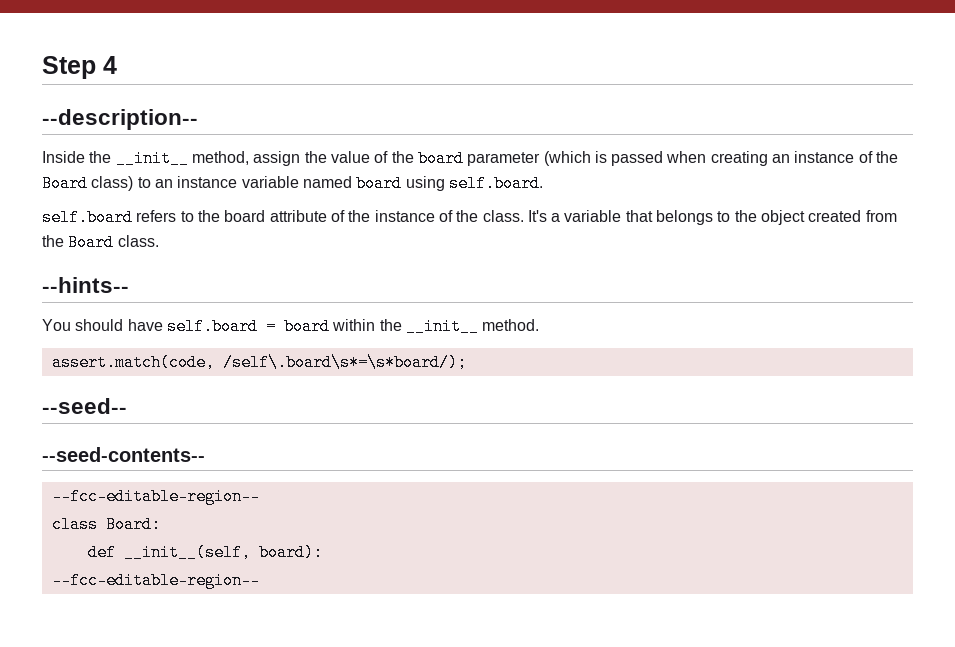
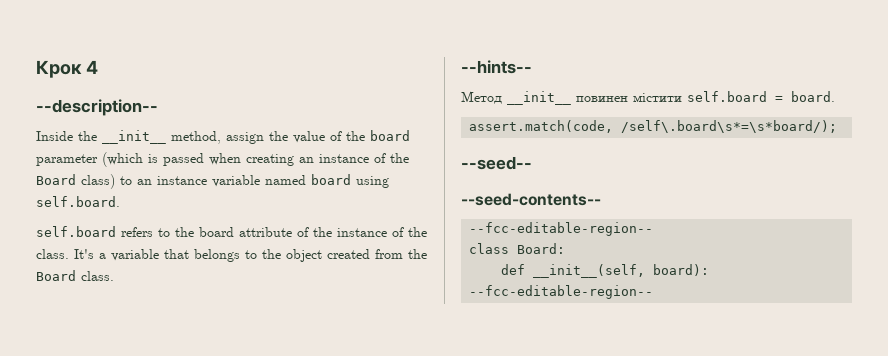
- Step 4
+ Крок 4
- You should have self.board = board within the __init__ method.
+ Метод __init__ повинен містити self.board = board.

